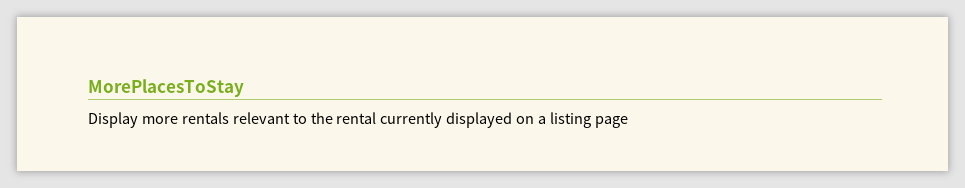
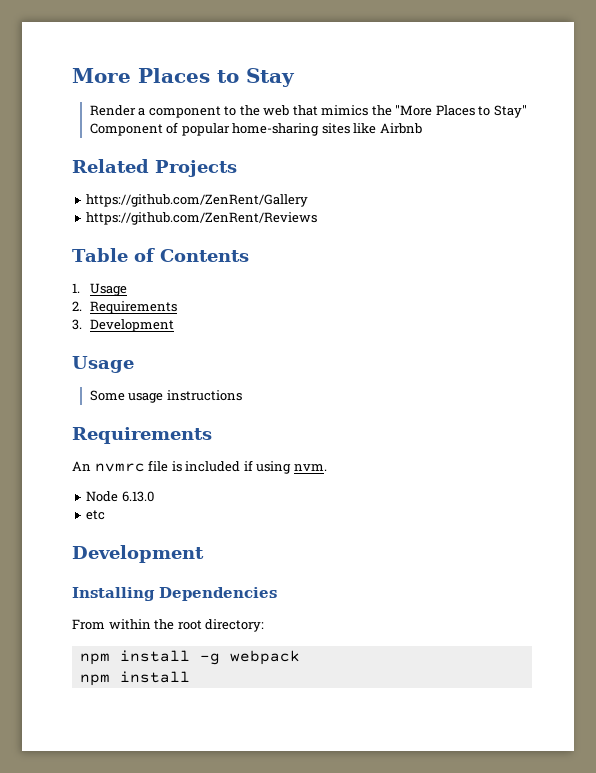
- MorePlacesToStay
- Display more rentals relevant to the rental currently displayed on a listing page
+ More Places to Stay
+ Render a component to the web that mimics the "More Places to Stay" Component of popular home-sharing sites like Airbnb
+ Related Projects
+ https://github.com/ZenRent/Gallery
+ https://github.com/ZenRent/Reviews
+ Table of Contents
+ 1. Usage
+ 2. Requirements
+ 3. Development
+ Usage
+ Some usage instructions
+ Requirements
+ An nvmrc file is included if using nvm.
+ Node 6.13.0
+ etc
+ Development
+ Installing Dependencies
+ From within the root directory:
+ npm install -g webpack
+ npm install

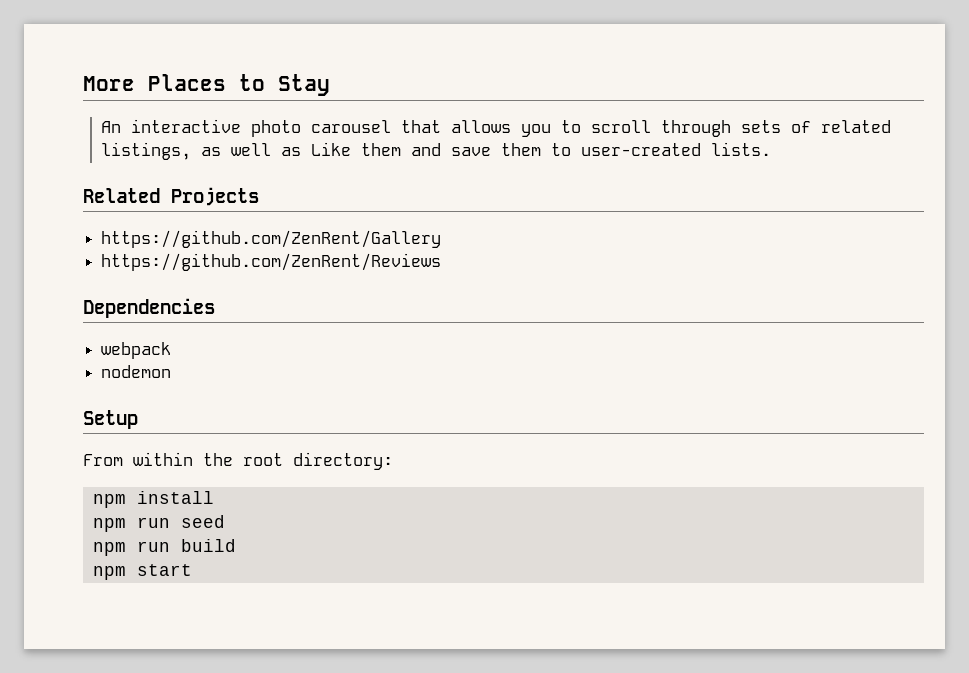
- Render a component to the web that mimics the "More Places to Stay" Component of popular home-sharing sites like Airbnb
+ An interactive photo carousel that allows you to scroll through sets of related listings, as well as Like them and save them to user-created lists.
  Related Projects
  https://github.com/ZenRent/Gallery
  https://github.com/ZenRent/Reviews
- Table of Contents
- 1. Usage
- 2. Requirements
- 3. Development
- Usage
- Some usage instructions
- Requirements
- An nvmrc file is included if using nvm.
- Node 6.13.0
- etc
- Development
- Installing Dependencies
+ Dependencies
+ webpack
+ nodemon
+ Setup
- npm install -g webpack
  npm install
+ npm run seed
+ npm run build
+ npm start

